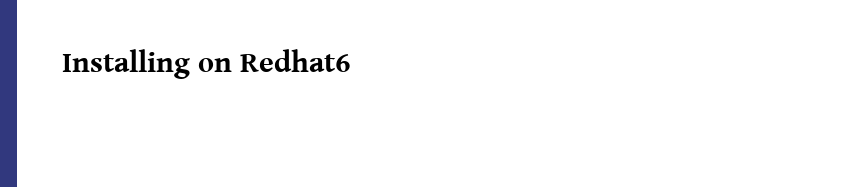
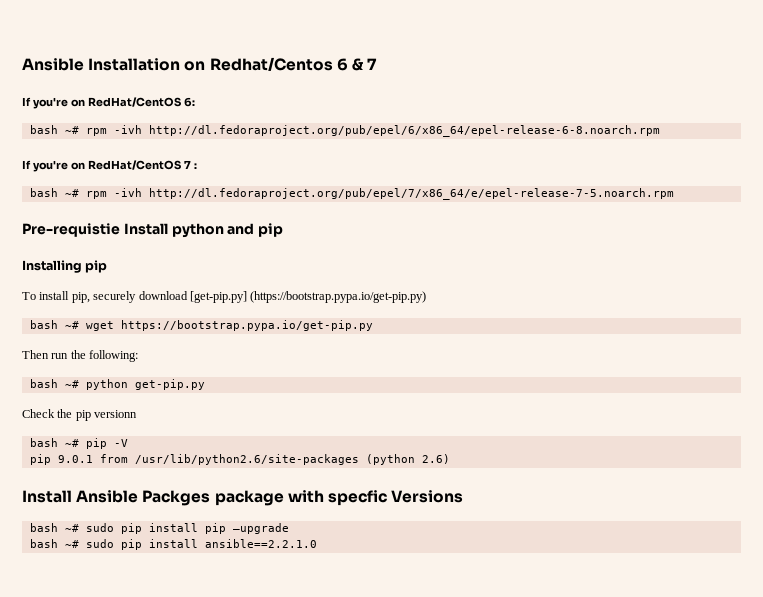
- Installing on Redhat6
+ Ansible Installation on Redhat/Centos 6 & 7
+ If you're on RedHat/CentOS 6:
+ bash ~# rpm -ivh http://dl.fedoraproject.org/pub/epel/6/x86_64/epel-release-6-8.noarch.rpm
+ If you're on RedHat/CentOS 7 :
+ bash ~# rpm -ivh http://dl.fedoraproject.org/pub/epel/7/x86_64/e/epel-release-7-5.noarch.rpm
+ Pre-requistie Install python and pip
+ Installing pip
+ To install pip, securely download [get-pip.py] (https://bootstrap.pypa.io/get-pip.py)
+ bash ~# wget https://bootstrap.pypa.io/get-pip.py
+ Then run the following:
+ bash ~# python get-pip.py
+ Check the pip versionn
+ bash ~# pip -V
+ pip 9.0.1 from /usr/lib/python2.6/site-packages (python 2.6)
+ Install Ansible Packges package with specfic Versions
+ bash ~# sudo pip install pip –upgrade
+ bash ~# sudo pip install ansible==2.2.1.0

